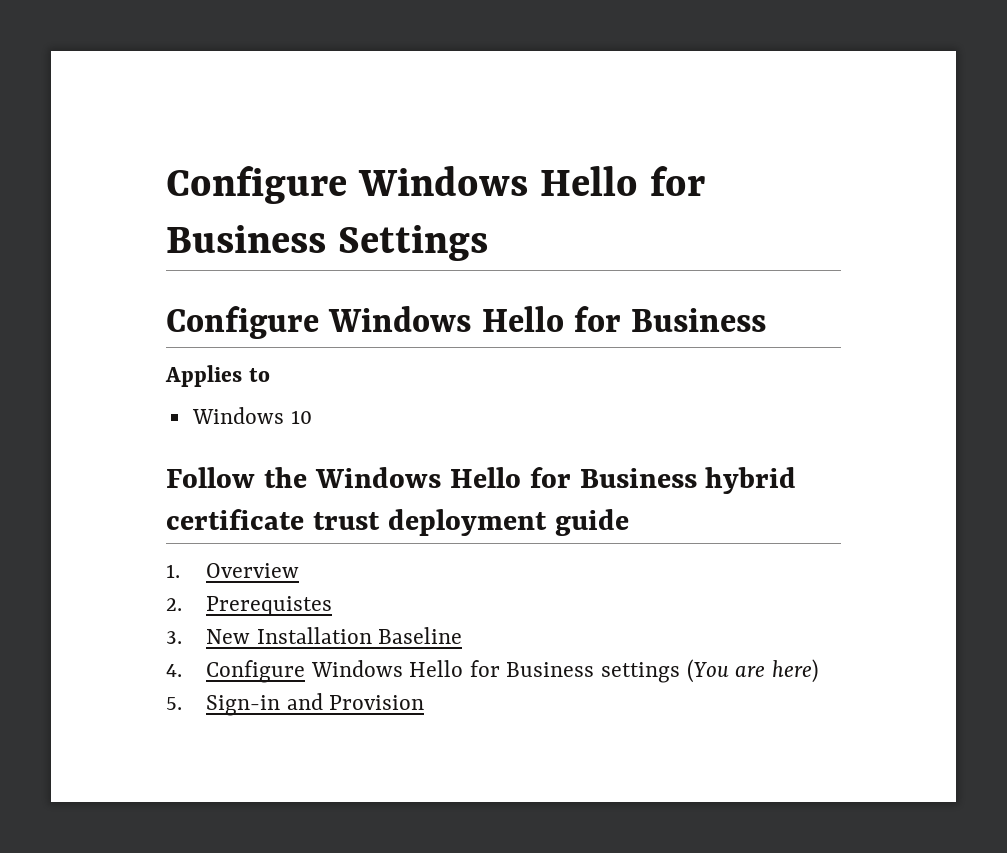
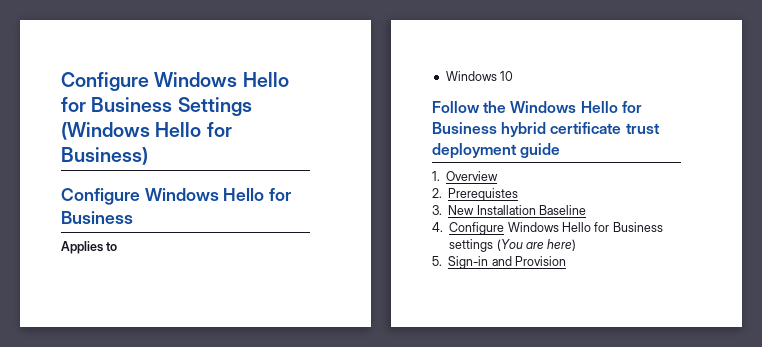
- Configure Windows Hello for Business Settings
+ Configure Windows Hello for Business Settings (Windows Hello for Business)

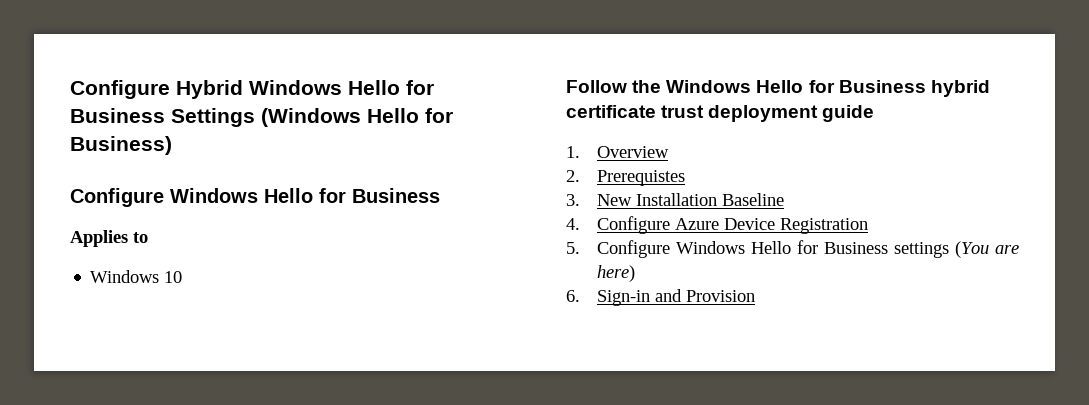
- Configure Windows Hello for Business Settings (Windows Hello for Business)
+ Configure Hybrid Windows Hello for Business Settings (Windows Hello for Business)
- 4. Configure Windows Hello for Business settings (You are here)
+ 4. Configure Azure Device Registration
+ 5. Configure Windows Hello for Business settings (You are here)
- 5. Sign-in and Provision
+ 6. Sign-in and Provision

